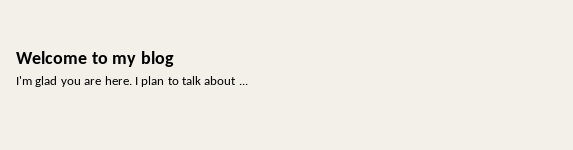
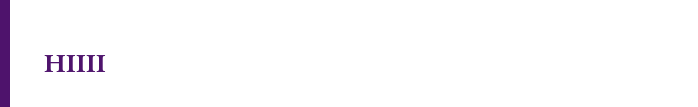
- Welcome to my blog
- I'm glad you are here. I plan to talk about ...
+ HIIII

